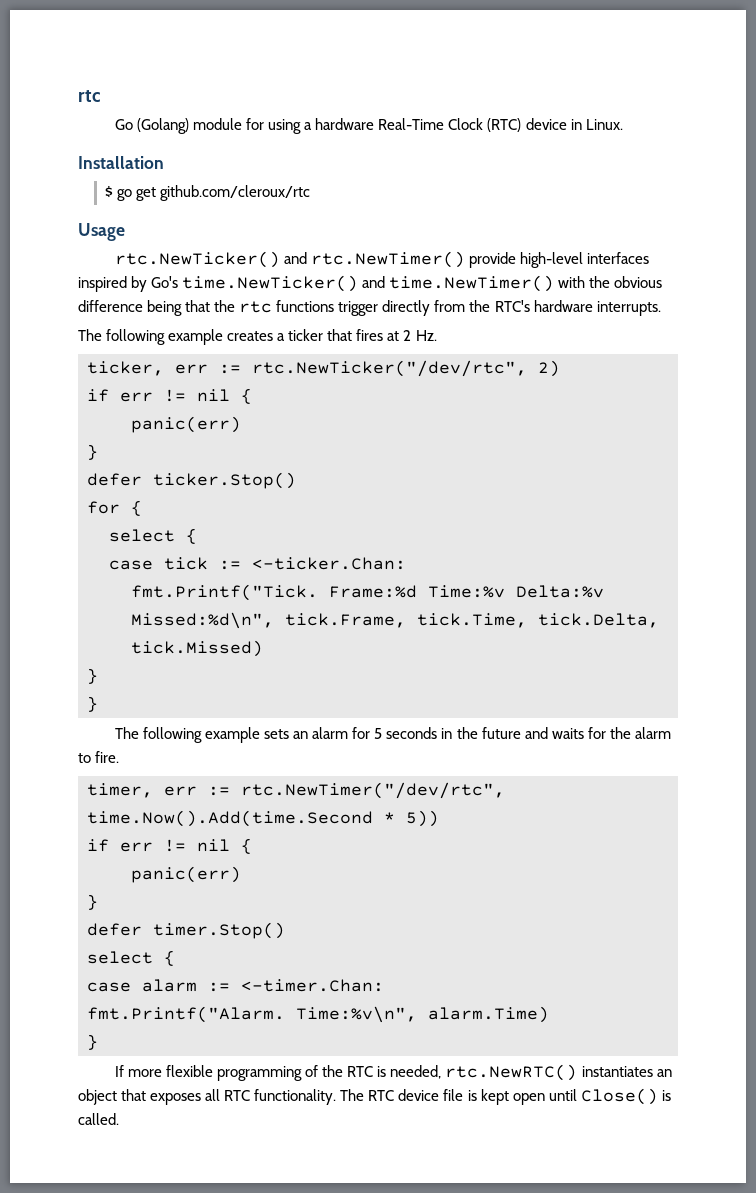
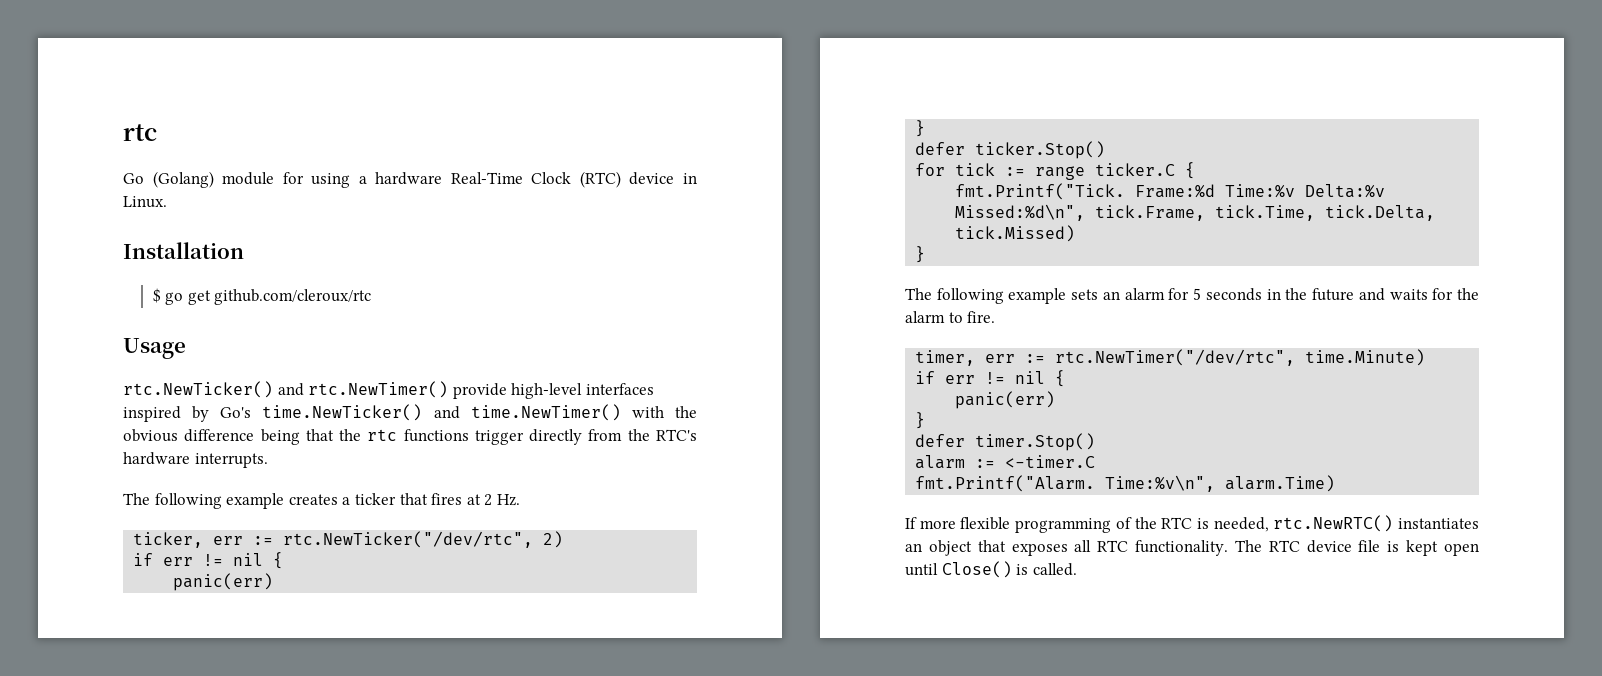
- for {
- select {
- case tick := <-ticker.Chan:
+ for tick := range ticker.C {
  fmt.Printf("Tick. Frame:%d Time:%v Delta:%v Missed:%d\n", tick.Frame, tick.Time, tick.Delta, tick.Missed)
- }
- timer, err := rtc.NewTimer("/dev/rtc", time.Now().Add(time.Second * 5))
+ timer, err := rtc.NewTimer("/dev/rtc", time.Minute)
  defer timer.Stop()
- select {
- case alarm := <-timer.Chan:
+ alarm := <-timer.C
  fmt.Printf("Alarm. Time:%v\n", alarm.Time)
- }

